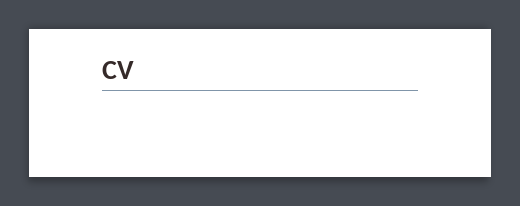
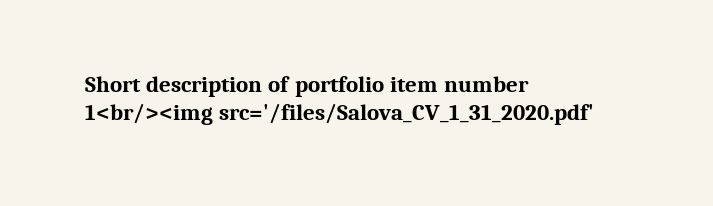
- CV
+ Short description of portfolio item number 1<br/><img src='/files/Salova_CV_1_31_2020.pdf'

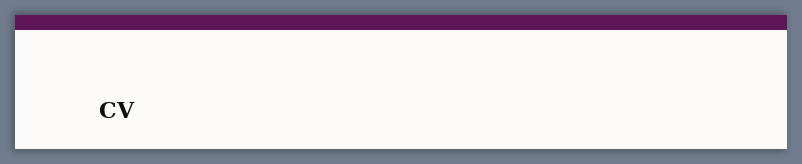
- Short description of portfolio item number 1<br/><img src='/files/Salova_CV_1_31_2020.pdf'
+ CV

